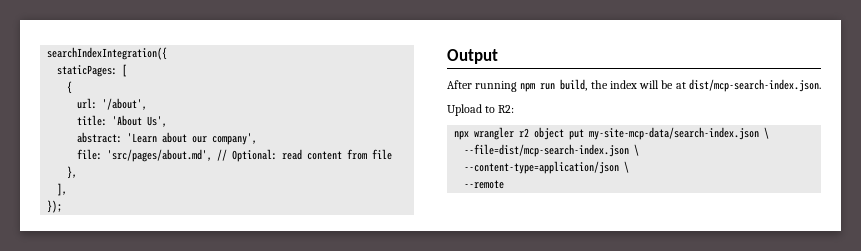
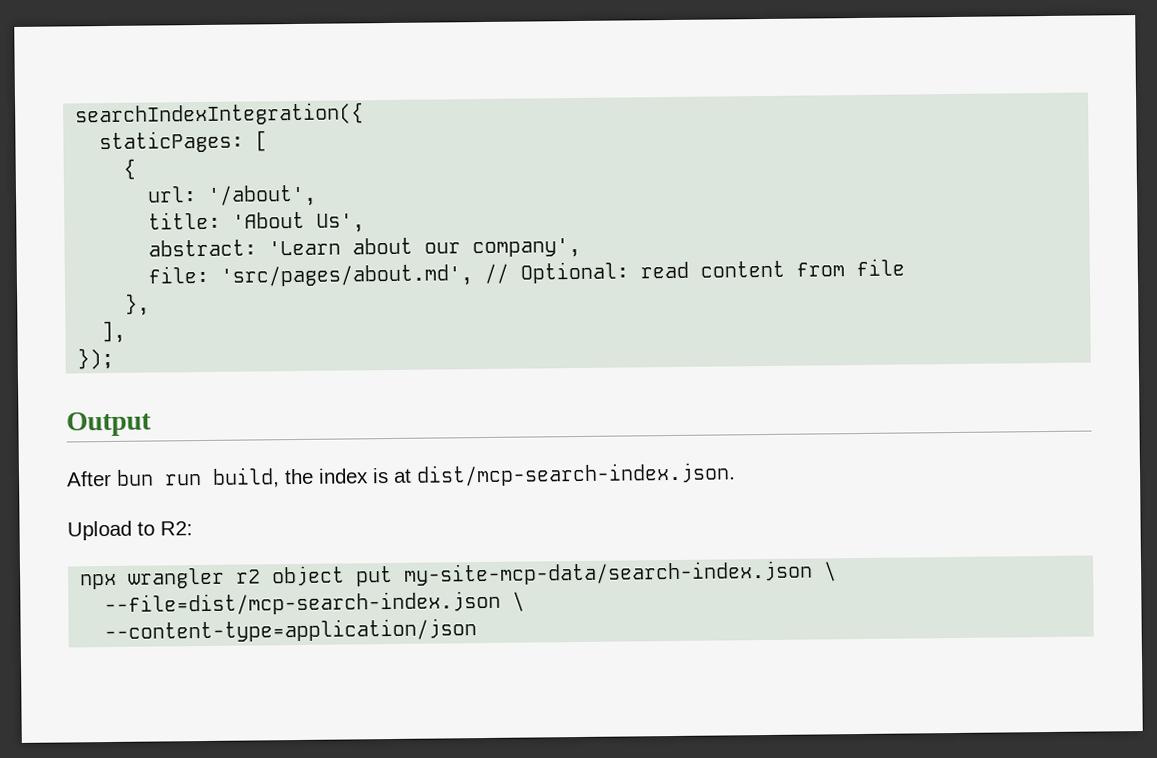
- After running npm run build, the index will be at dist/mcp-search-index.json.
+ After bun run build, the index is at dist/mcp-search-index.json.
- --content-type=application/json \
- --remote
+ --content-type=application/json

